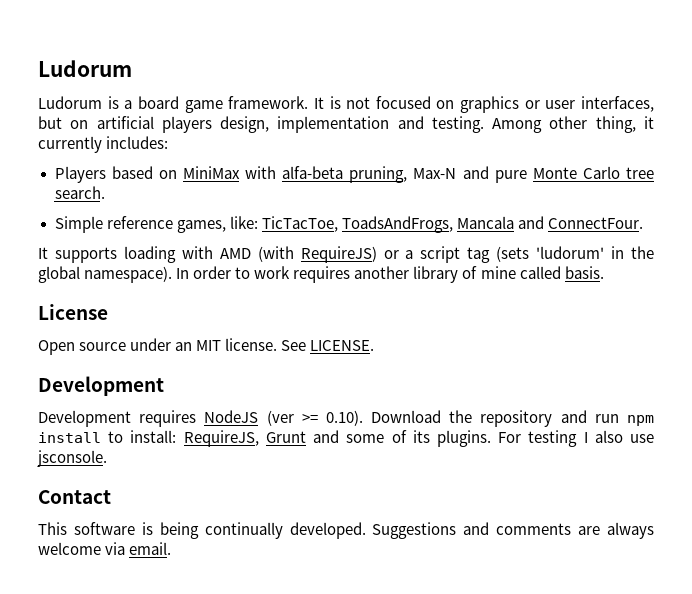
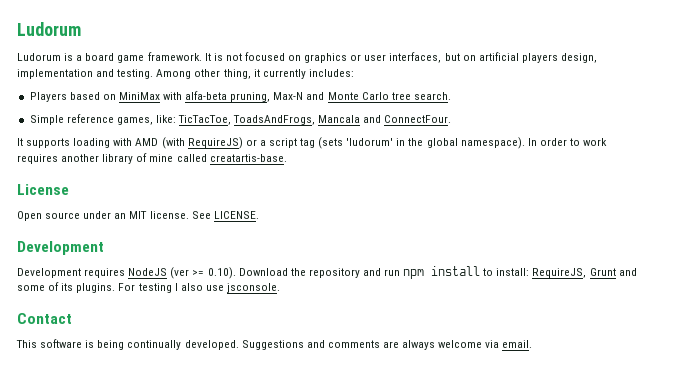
- Players based on MiniMax with alfa-beta pruning, Max-N and pure Monte Carlo tree search.
+ Players based on MiniMax with alfa-beta pruning, Max-N and Monte Carlo tree search.
- In order to work requires another library of mine called basis.
+ In order to work requires another library of mine called creatartis-base.

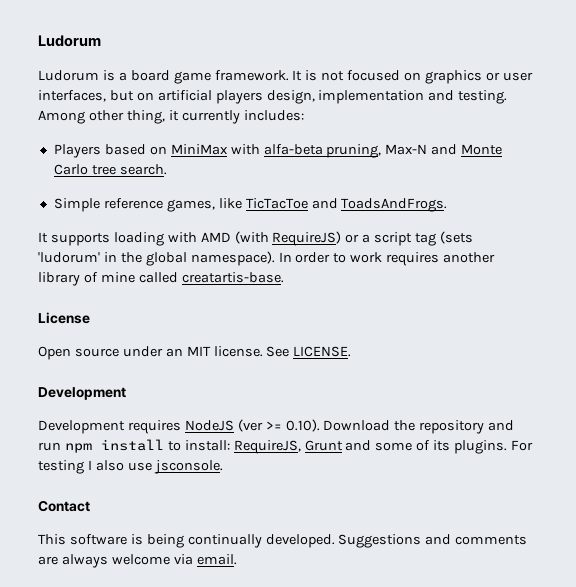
- Simple reference games, like: TicTacToe, ToadsAndFrogs, Mancala and ConnectFour.
+ Simple reference games, like TicTacToe and ToadsAndFrogs.

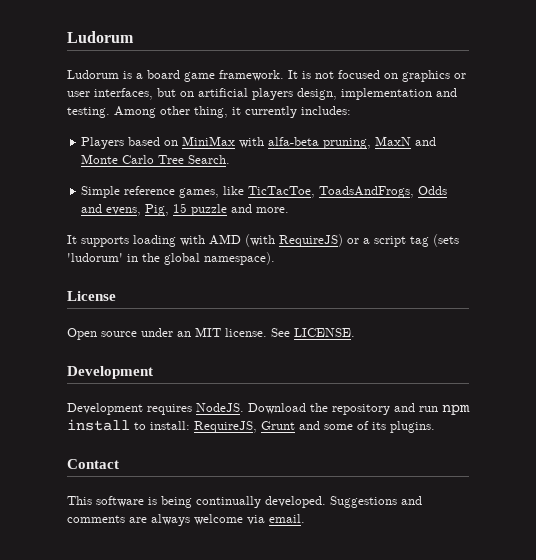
- Players based on MiniMax with alfa-beta pruning, Max-N and Monte Carlo tree search.
+ Players based on MiniMax with alfa-beta pruning, MaxN and Monte Carlo Tree Search.
- Simple reference games, like TicTacToe and ToadsAndFrogs.
+ Simple reference games, like TicTacToe, ToadsAndFrogs, Odds and evens, Pig, 15 puzzle and more.
- In order to work requires another library of mine called creatartis-base.
- Development requires NodeJS (ver >= 0.10). Download the repository and run npm install to install: RequireJS, Grunt and some of its plugins. For testing I also use jsconsole.
+ Development requires NodeJS. Download the repository and run npm install to install: RequireJS, Grunt and some of its plugins.

